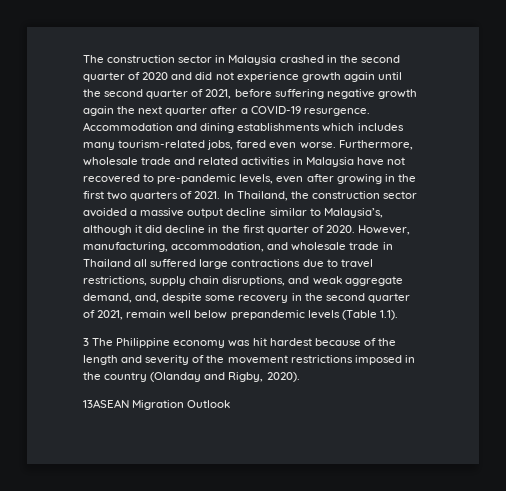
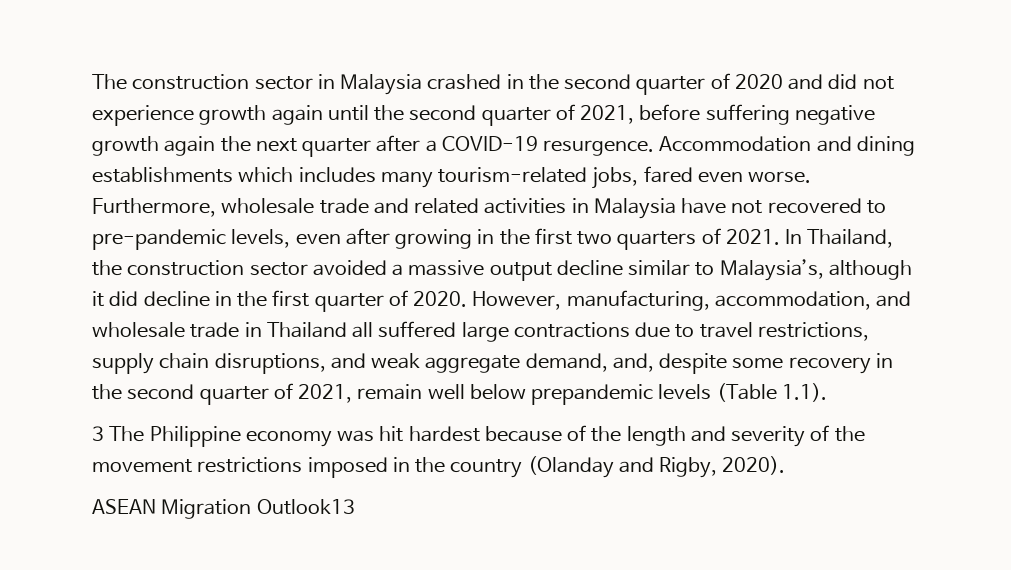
- 13ASEAN Migration Outlook
+ ASEAN Migration Outlook13

